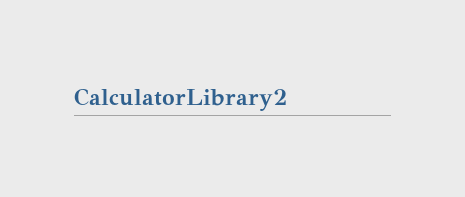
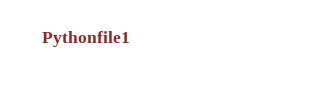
- CalculatorLibrary2
+ Pythonfile1

